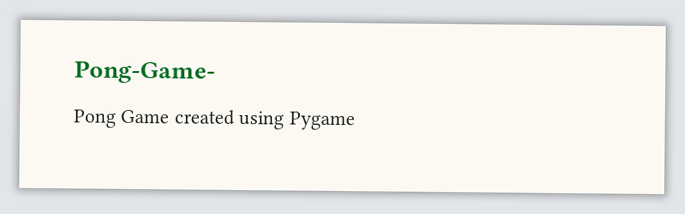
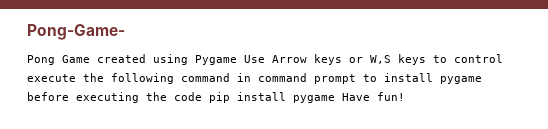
- Pong Game created using Pygame
+ Pong Game created using Pygame Use Arrow keys or W,S keys to control execute the following command in command prompt to install pygame before executing the code pip install pygame Have fun!

